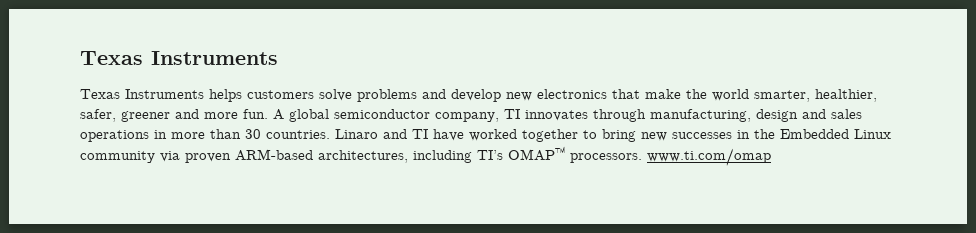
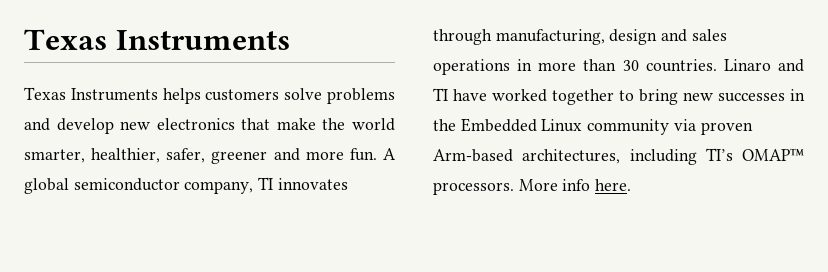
- Linaro and TI have worked together to bring new successes in the Embedded Linux community via proven ARM-based architectures, including TI’s OMAP™ processors. www.ti.com/omap
+ Linaro and TI have worked together to bring new successes in the Embedded Linux community via proven Arm-based architectures, including TI’s OMAP™ processors. More info here.

